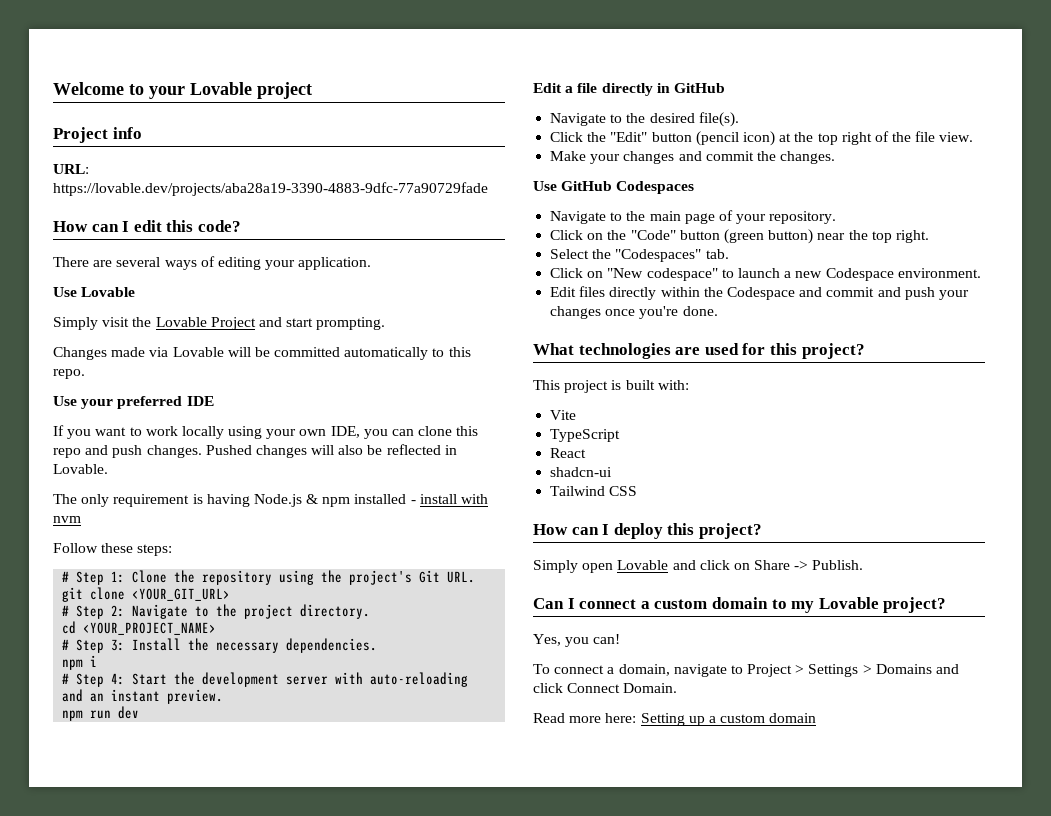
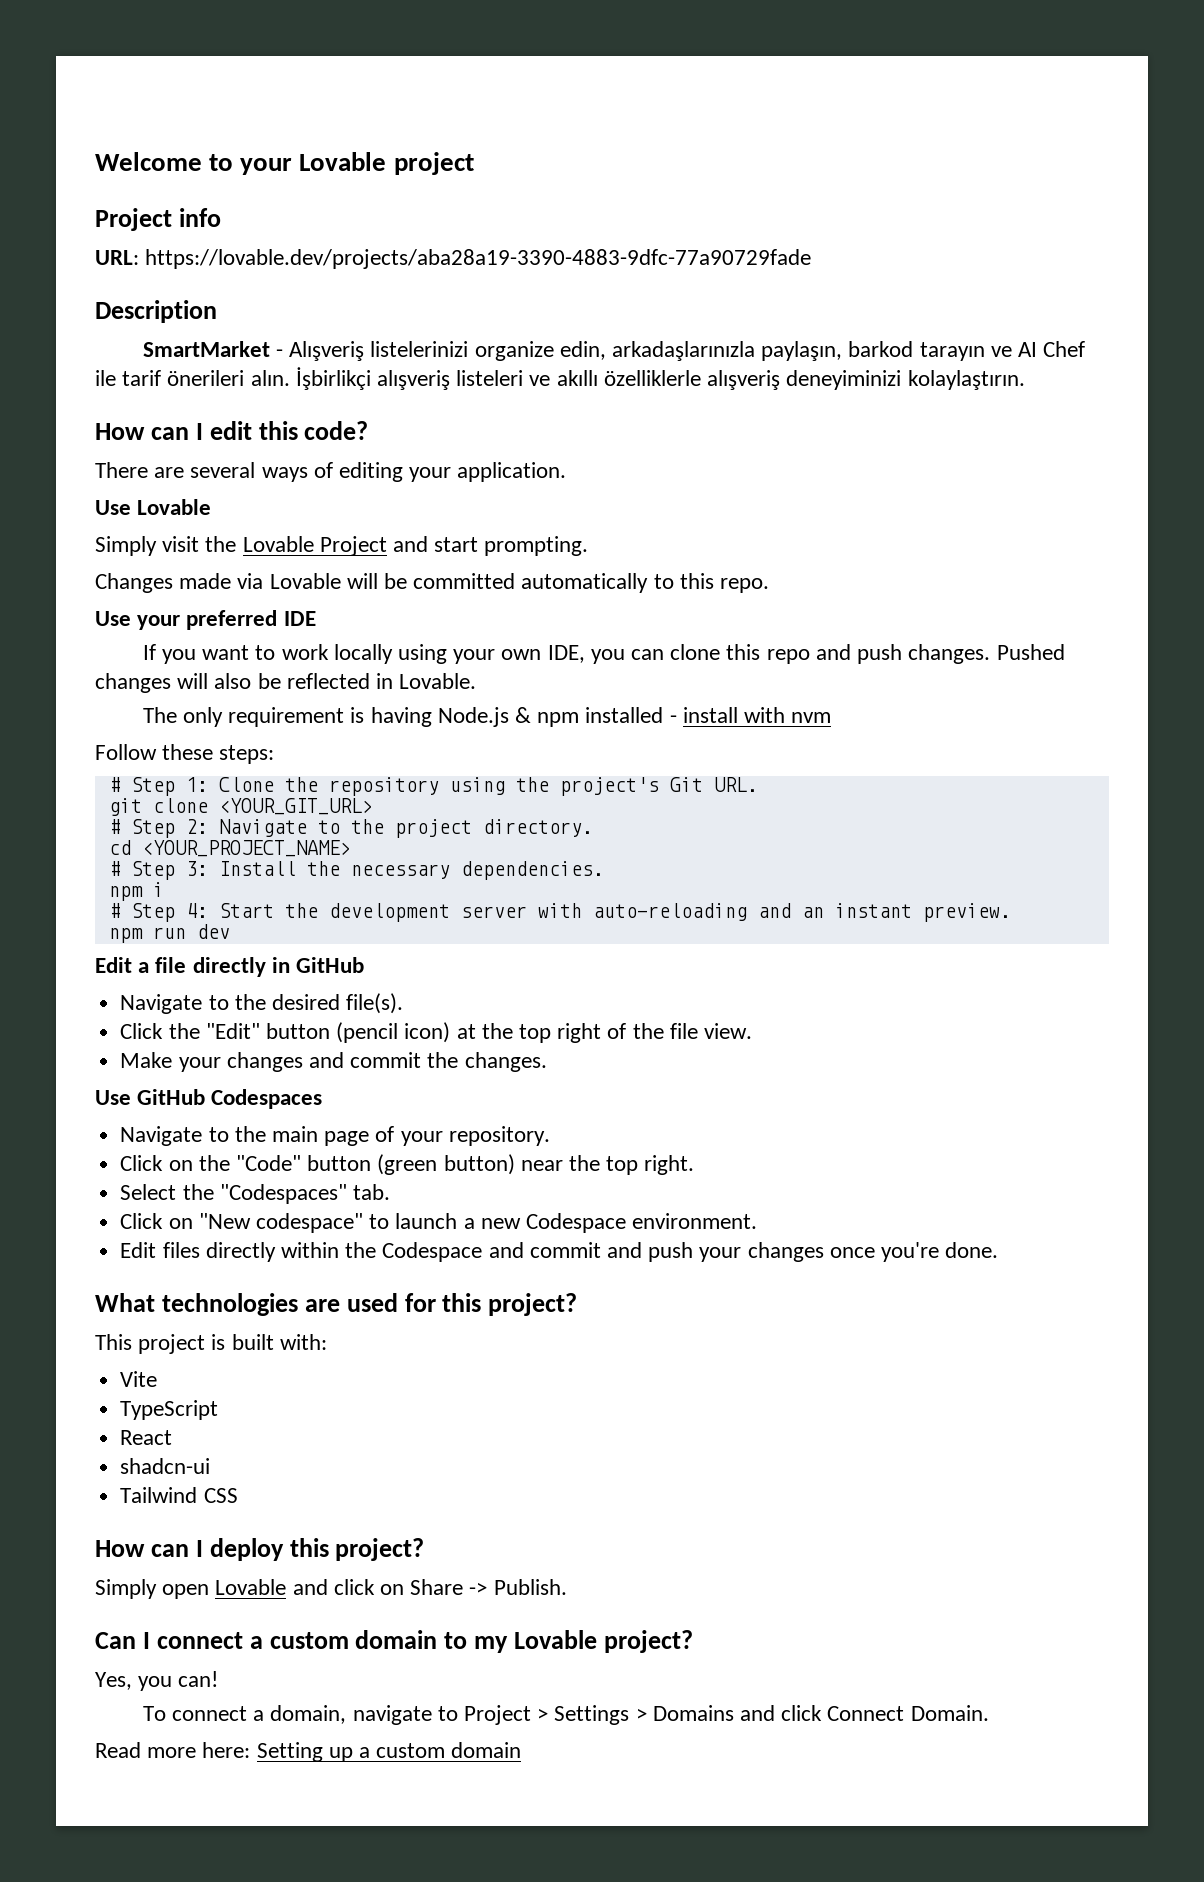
+ Description
+ SmartMarket - Alışveriş listelerinizi organize edin, arkadaşlarınızla paylaşın, barkod tarayın ve AI Chef ile tarif önerileri alın. İşbirlikçi alışveriş listeleri ve akıllı özelliklerle alışveriş deneyiminizi kolaylaştırın.

